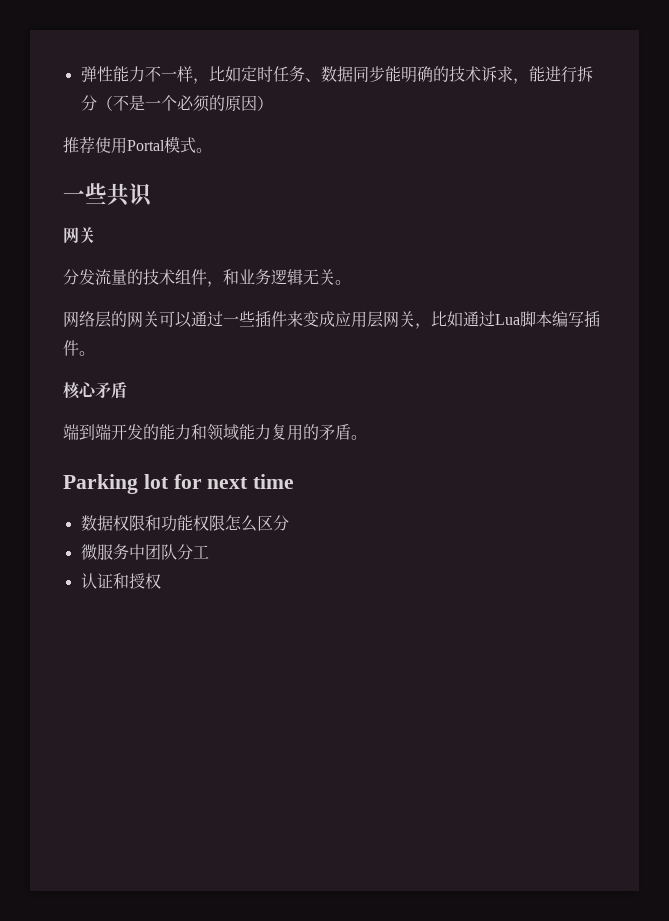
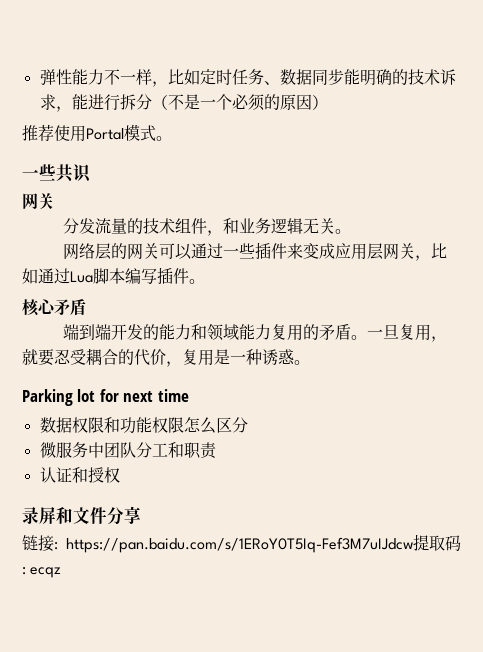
+ 一旦复用，就要忍受耦合的代价，复用是一种诱惑。
- 微服务中团队分工
+ 微服务中团队分工和职责
+ 录屏和文件分享
+ 链接: https://pan.baidu.com/s/1ERoY0T5Iq-Fef3M7uIJdcw提取码: ecqz

